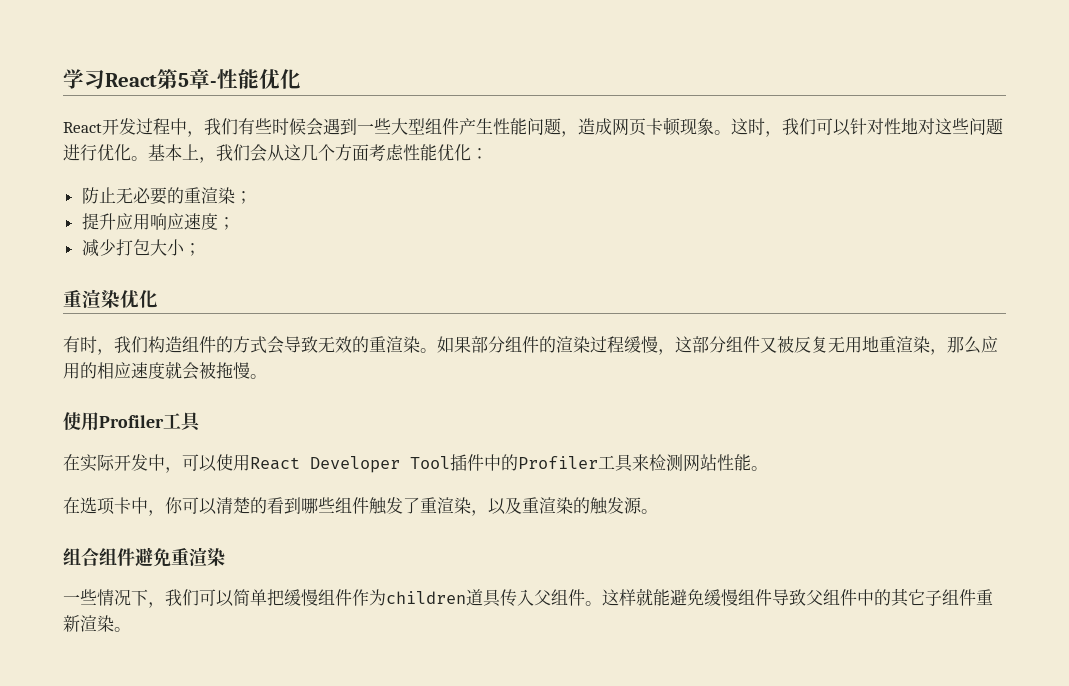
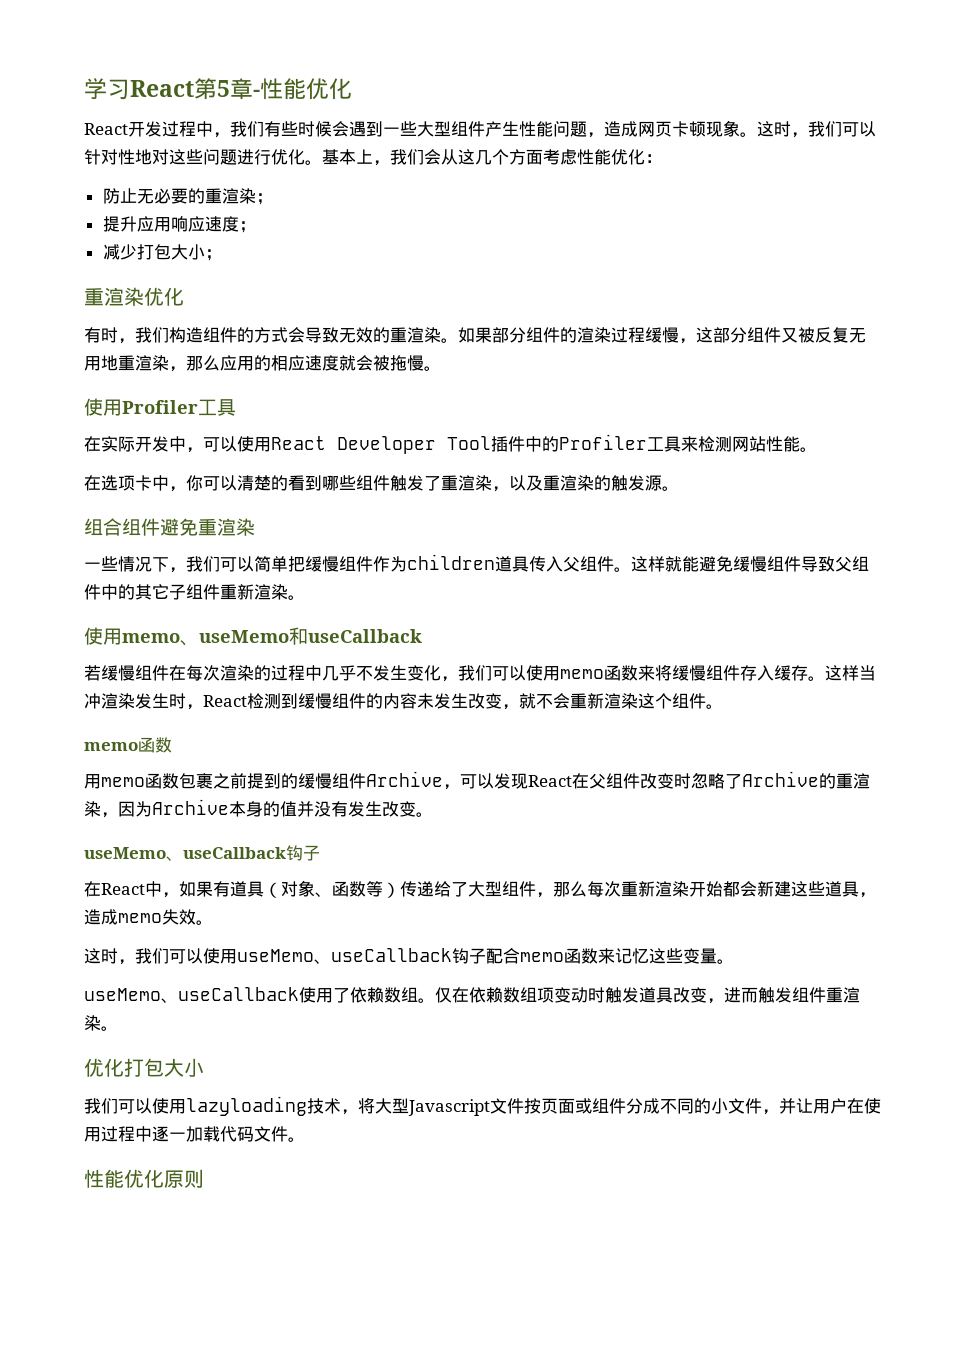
+ 使用memo、useMemo和useCallback
+ 若缓慢组件在每次渲染的过程中几乎不发生变化，我们可以使用memo函数来将缓慢组件存入缓存。这样当冲渲染发生时，React检测到缓慢组件的内容未发生改变，就不会重新渲染这个组件。
+ memo函数
+ 用memo函数包裹之前提到的缓慢组件Archive，可以发现React在父组件改变时忽略了Archive的重渲染，因为Archive本身的值并没有发生改变。
+ useMemo、useCallback钩子
+ 在React中，如果有道具（对象、函数等）传递给了大型组件，那么每次重新渲染开始都会新建这些道具，造成memo失效。
+ 这时，我们可以使用useMemo、useCallback钩子配合memo函数来记忆这些变量。
+ useMemo、useCallback使用了依赖数组。仅在依赖数组项变动时触发道具改变，进而触发组件重渲染。
+ 优化打包大小
+ 我们可以使用lazyloading技术，将大型Javascript文件按页面或组件分成不同的小文件，并让用户在使用过程中逐一加载代码文件。
+ 性能优化原则

